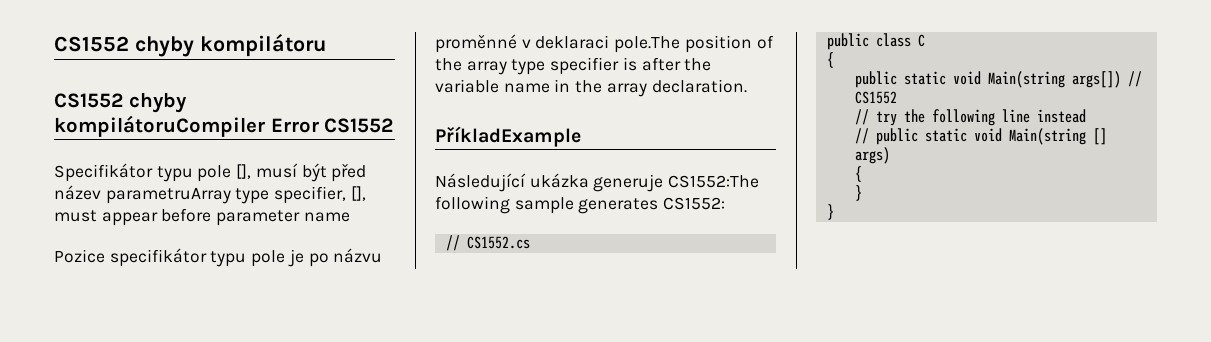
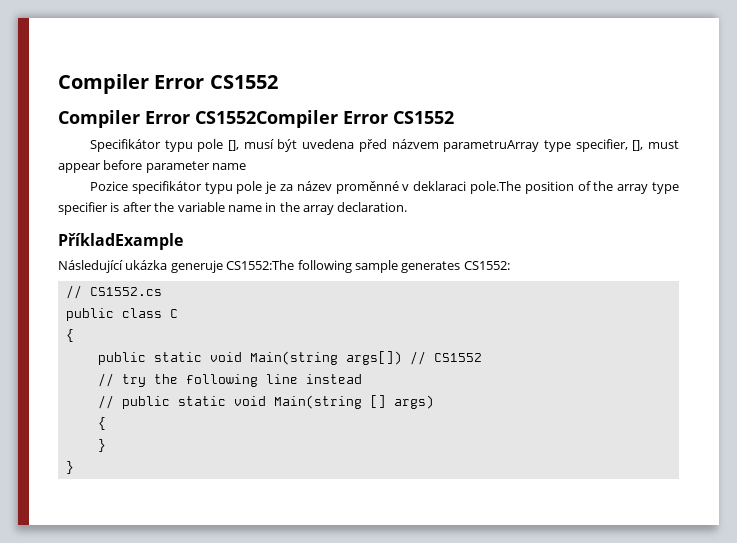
- CS1552 chyby kompilátoru
- CS1552 chyby kompilátoruCompiler Error CS1552
+ Compiler Error CS1552
+ Compiler Error CS1552Compiler Error CS1552
- Specifikátor typu pole [], musí být před název parametruArray type specifier, [], must appear before parameter name
+ Specifikátor typu pole [], musí být uvedena před názvem parametruArray type specifier, [], must appear before parameter name
- Pozice specifikátor typu pole je po názvu proměnné v deklaraci pole.The position of the array type specifier is after the variable name in the array declaration.
+ Pozice specifikátor typu pole je za název proměnné v deklaraci pole.The position of the array type specifier is after the variable name in the array declaration.

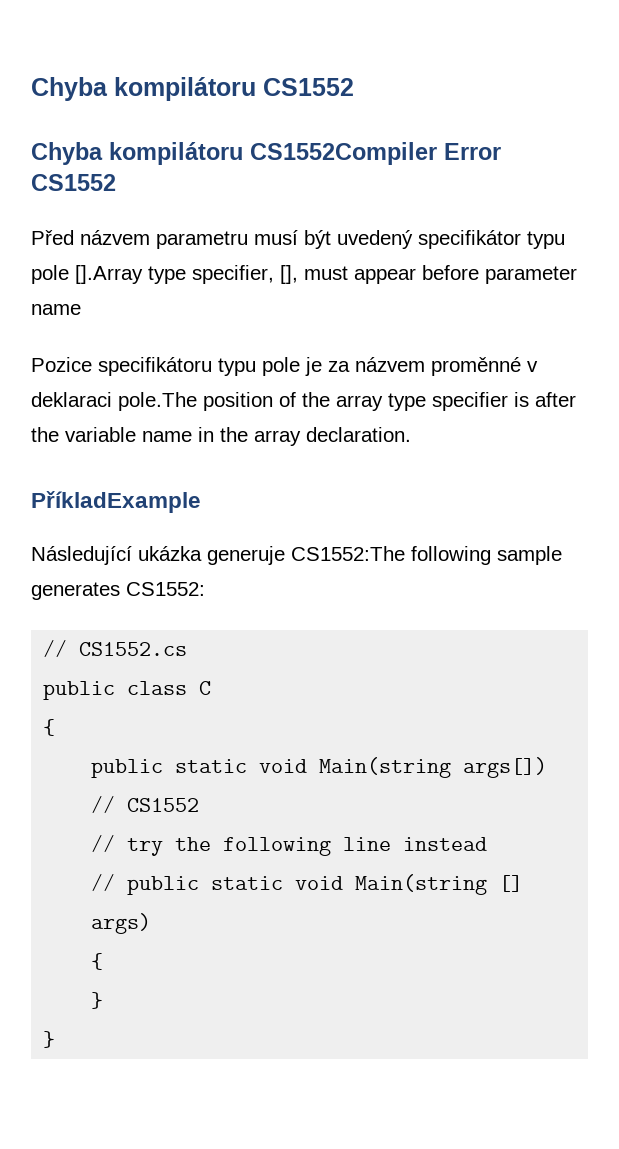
- Compiler Error CS1552
- Compiler Error CS1552Compiler Error CS1552
+ Chyba kompilátoru CS1552
+ Chyba kompilátoru CS1552Compiler Error CS1552
- Specifikátor typu pole [], musí být uvedena před názvem parametruArray type specifier, [], must appear before parameter name
+ Před názvem parametru musí být uvedený specifikátor typu pole [].Array type specifier, [], must appear before parameter name
- Pozice specifikátor typu pole je za název proměnné v deklaraci pole.The position of the array type specifier is after the variable name in the array declaration.
+ Pozice specifikátoru typu pole je za názvem proměnné v deklaraci pole.The position of the array type specifier is after the variable name in the array declaration.

